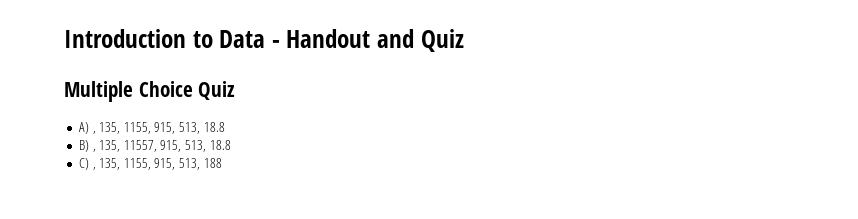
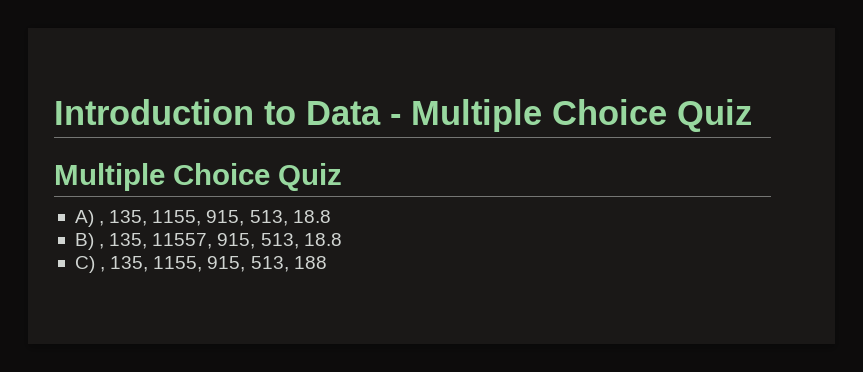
- Introduction to Data - Handout and Quiz
+ Introduction to Data - Multiple Choice Quiz

